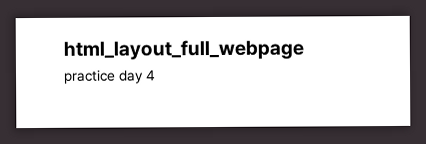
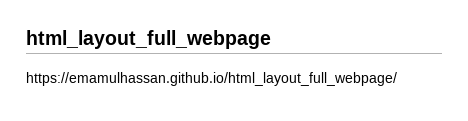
- practice day 4
+ https://emamulhassan.github.io/html_layout_full_webpage/

